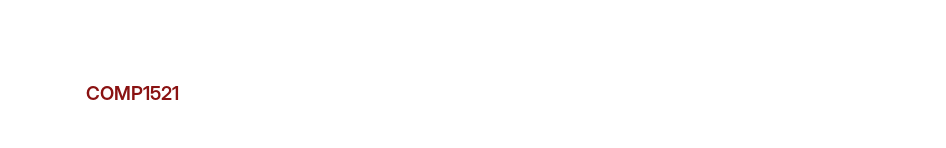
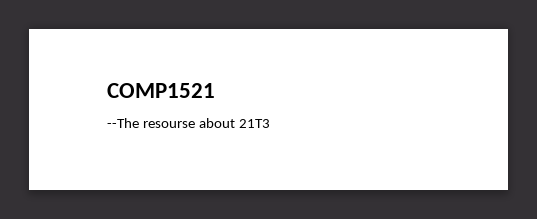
+ --The resourse about 21T3

